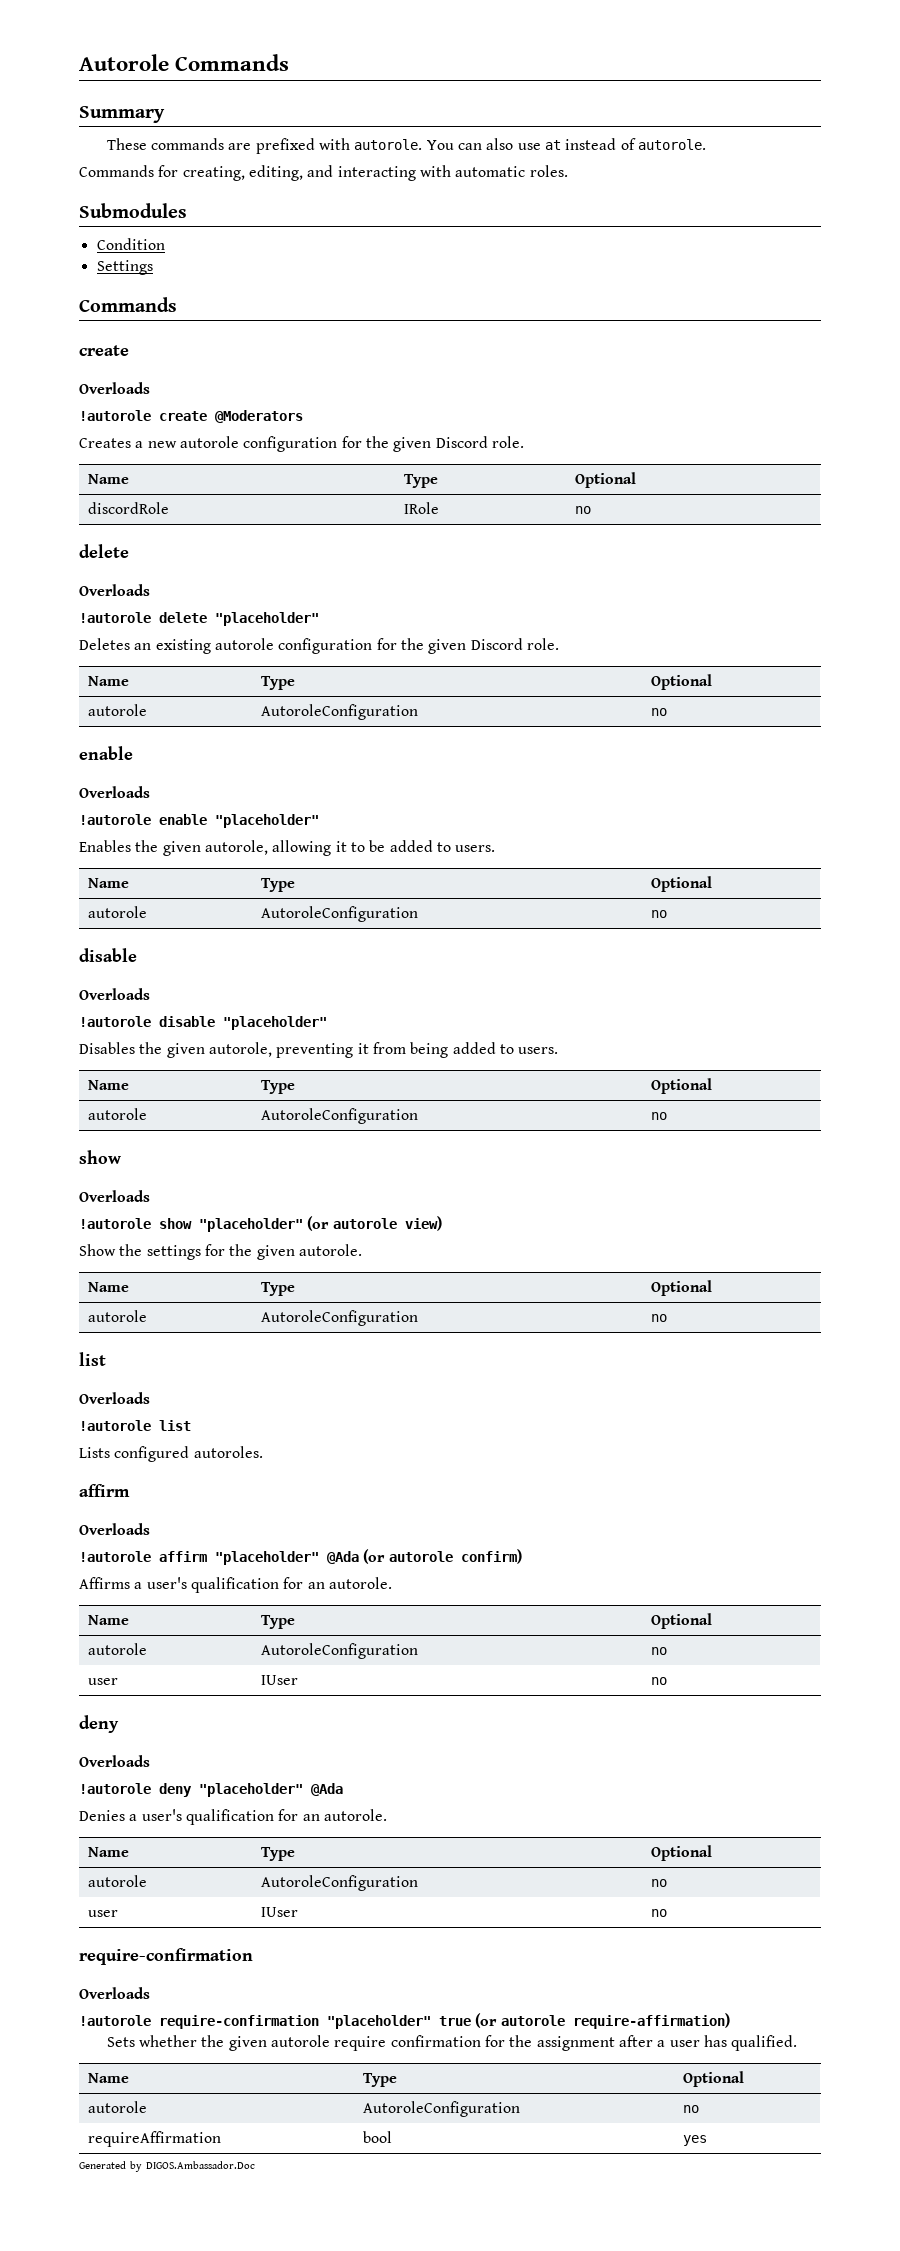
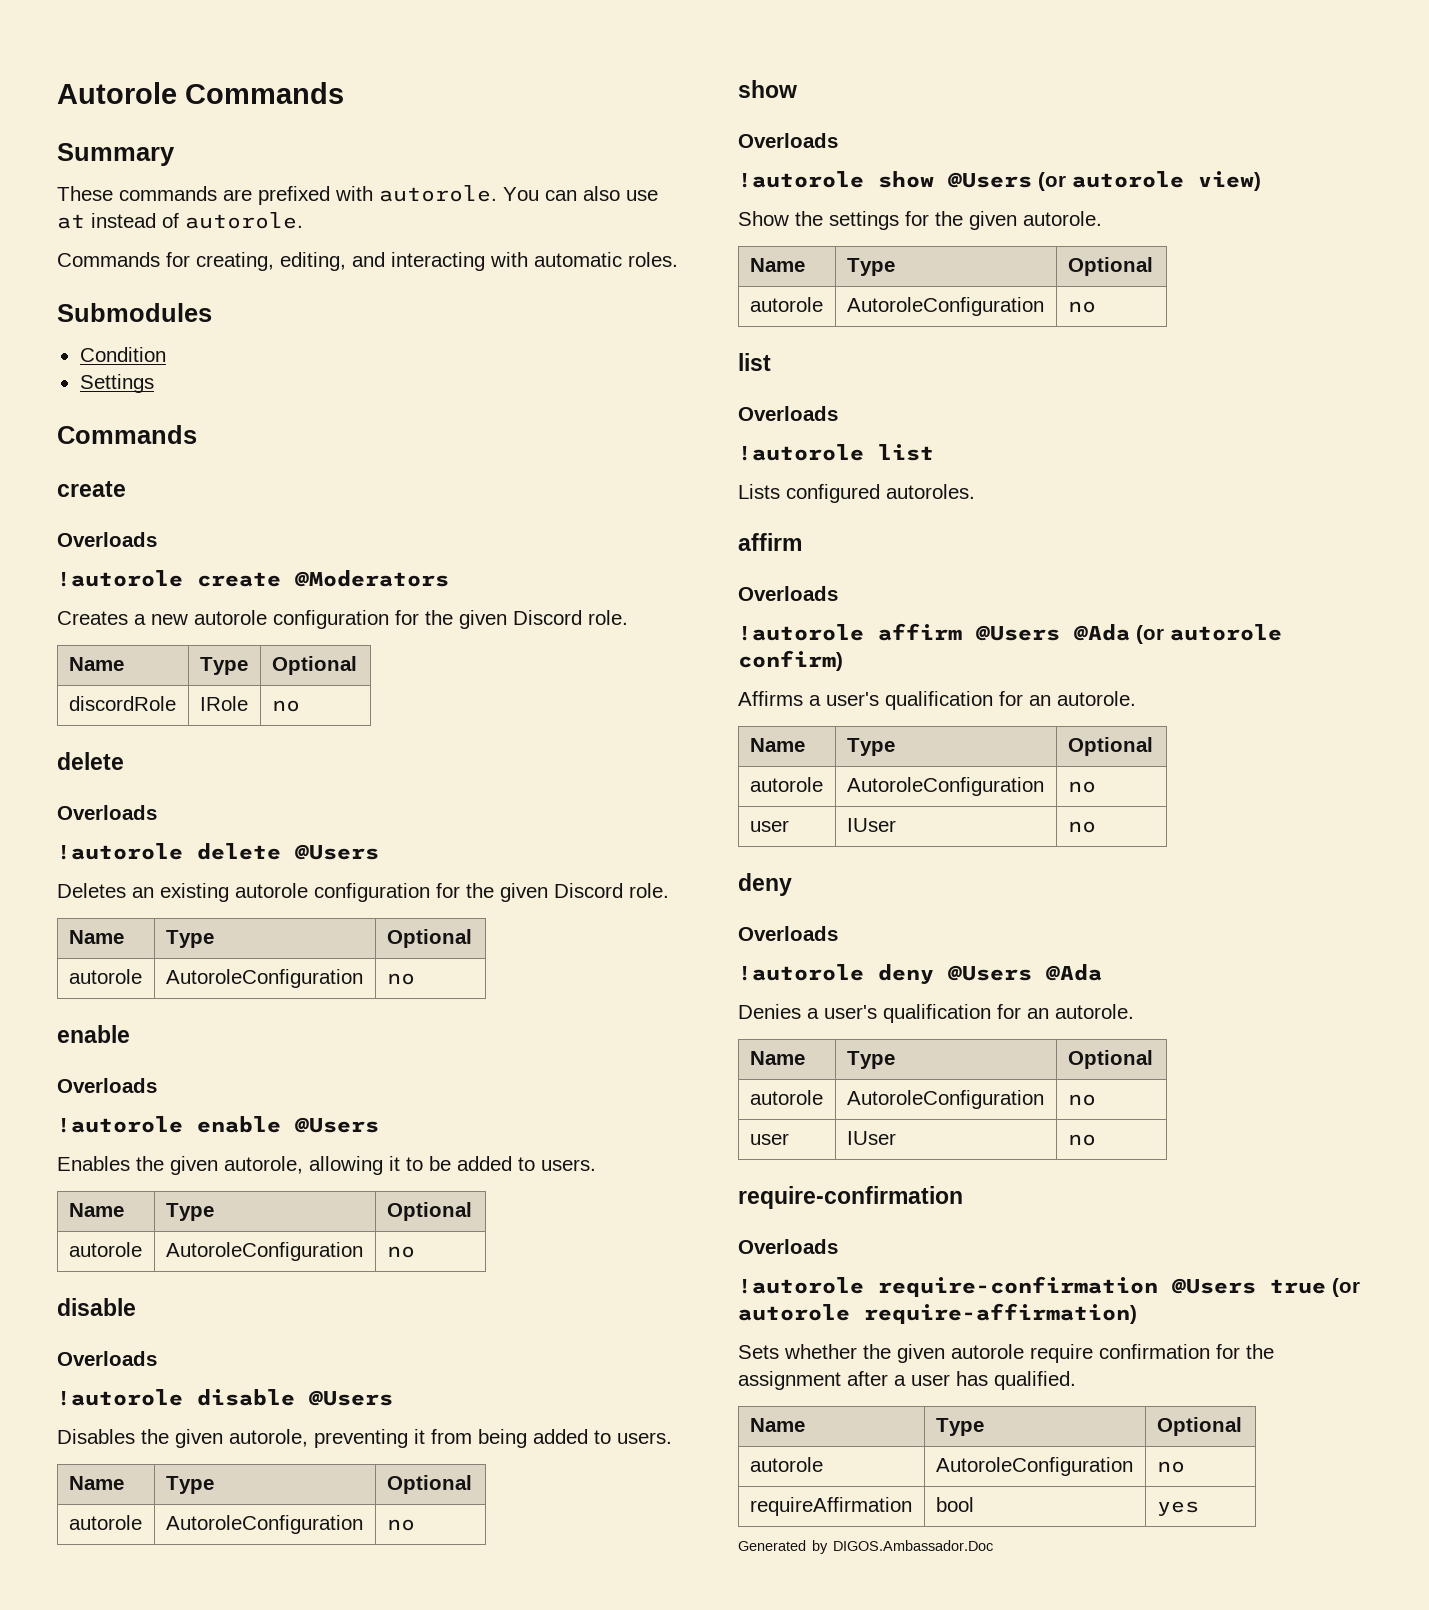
- !autorole delete "placeholder"
+ !autorole delete @Users
- !autorole enable "placeholder"
+ !autorole enable @Users
- !autorole disable "placeholder"
+ !autorole disable @Users
- !autorole show "placeholder" (or autorole view)
+ !autorole show @Users (or autorole view)
- !autorole affirm "placeholder" @Ada (or autorole confirm)
+ !autorole affirm @Users @Ada (or autorole confirm)
- !autorole deny "placeholder" @Ada
+ !autorole deny @Users @Ada
- !autorole require-confirmation "placeholder" true (or autorole require-affirmation)
+ !autorole require-confirmation @Users true (or autorole require-affirmation)

